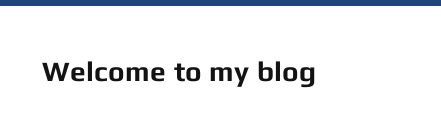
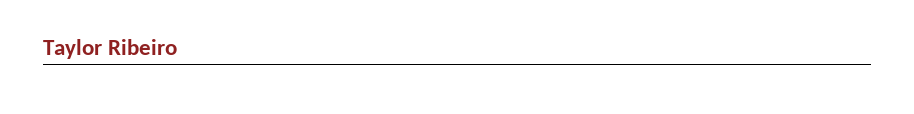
- Welcome to my blog
+ Taylor Ribeiro

